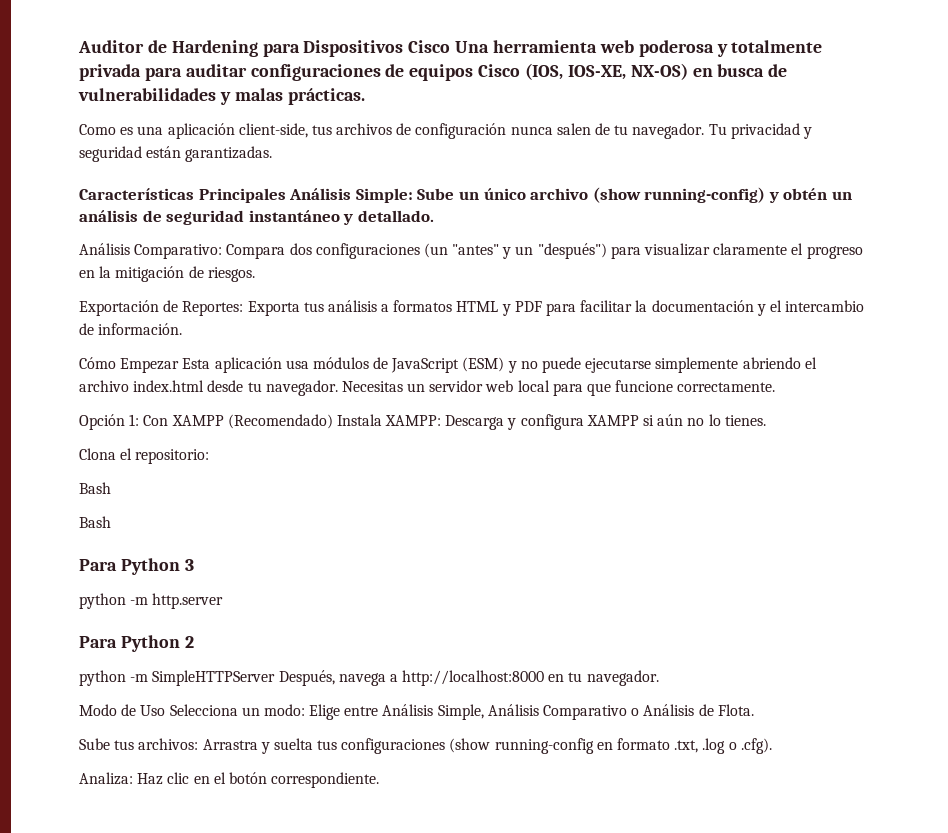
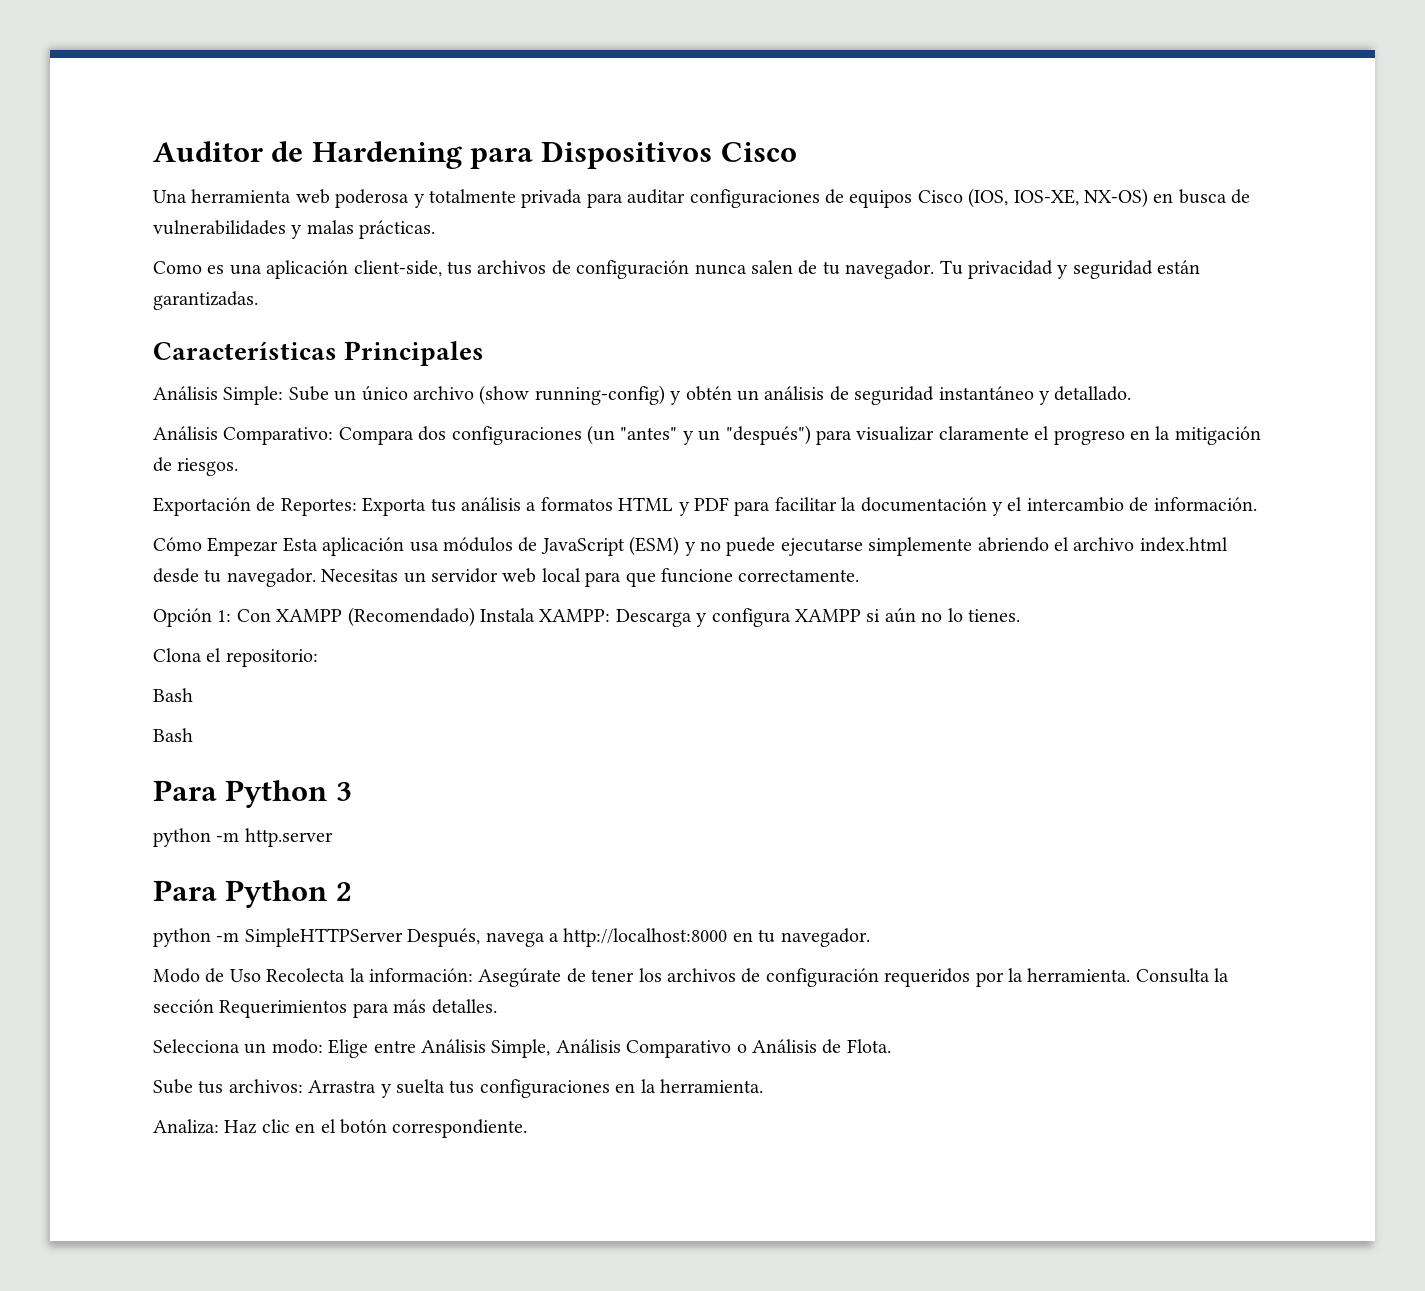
- Auditor de Hardening para Dispositivos Cisco Una herramienta web poderosa y totalmente privada para auditar configuraciones de equipos Cisco (IOS, IOS-XE, NX-OS) en busca de vulnerabilidades y malas prácticas.
+ Auditor de Hardening para Dispositivos Cisco
+ Una herramienta web poderosa y totalmente privada para auditar configuraciones de equipos Cisco (IOS, IOS-XE, NX-OS) en busca de vulnerabilidades y malas prácticas.
- Características Principales Análisis Simple: Sube un único archivo (show running-config) y obtén un análisis de seguridad instantáneo y detallado.
+ Características Principales
+ Análisis Simple: Sube un único archivo (show running-config) y obtén un análisis de seguridad instantáneo y detallado.
- Modo de Uso Selecciona un modo: Elige entre Análisis Simple, Análisis Comparativo o Análisis de Flota.
+ Modo de Uso Recolecta la información: Asegúrate de tener los archivos de configuración requeridos por la herramienta. Consulta la sección Requerimientos para más detalles.
+ Selecciona un modo: Elige entre Análisis Simple, Análisis Comparativo o Análisis de Flota.
- Sube tus archivos: Arrastra y suelta tus configuraciones (show running-config en formato .txt, .log o .cfg).
+ Sube tus archivos: Arrastra y suelta tus configuraciones en la herramienta.

